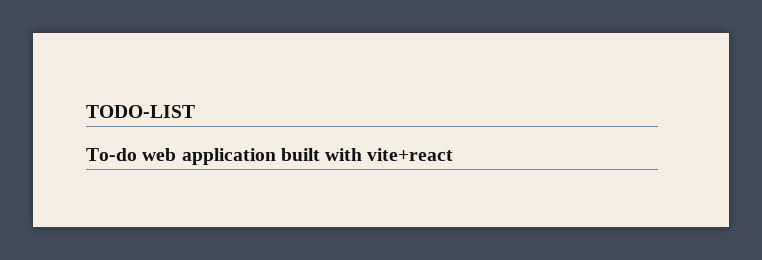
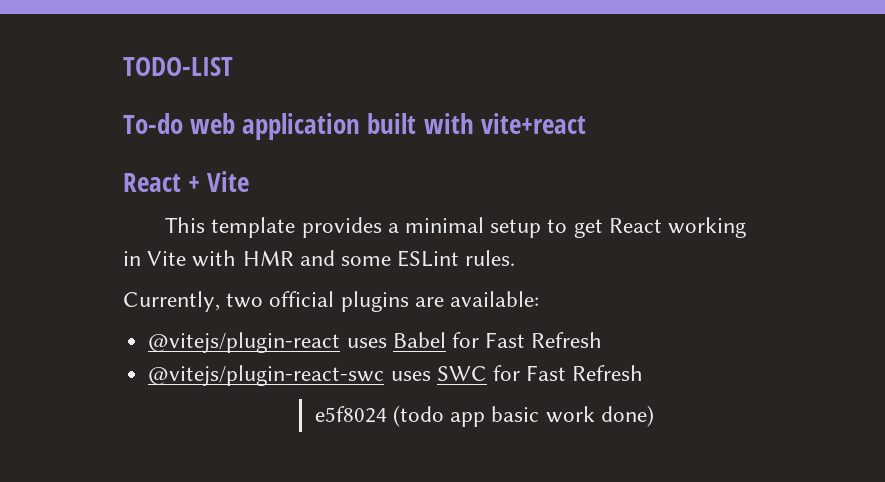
+ React + Vite
+ This template provides a minimal setup to get React working in Vite with HMR and some ESLint rules.
+ Currently, two official plugins are available:
+ @vitejs/plugin-react uses Babel for Fast Refresh
+ @vitejs/plugin-react-swc uses SWC for Fast Refresh
+ e5f8024 (todo app basic work done)

